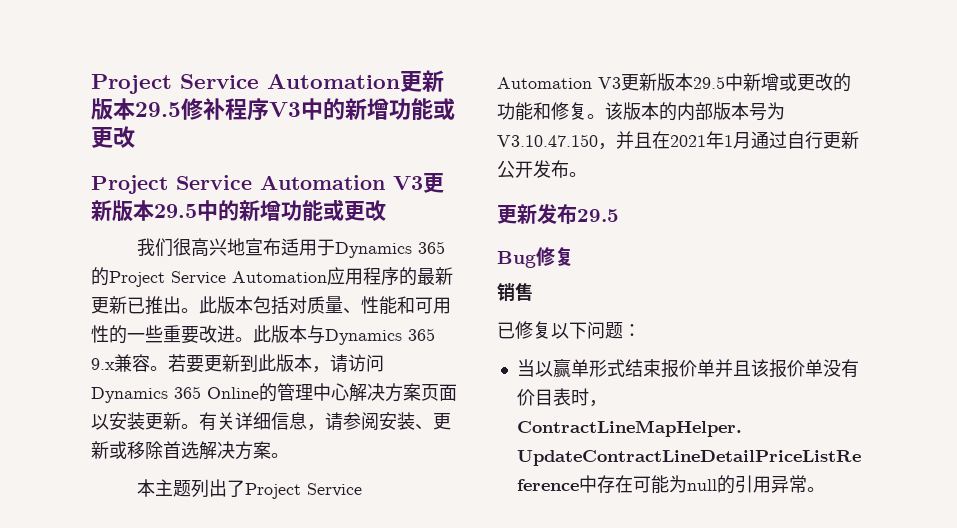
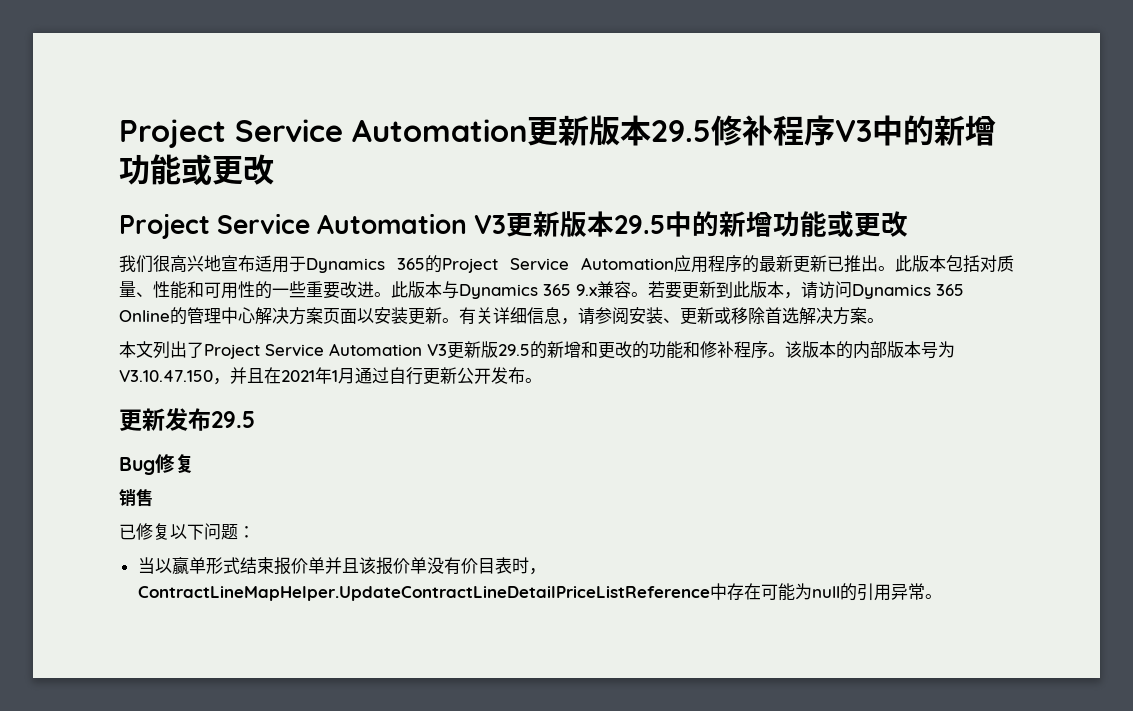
- 本主题列出了Project Service Automation V3更新版本29.5中新增或更改的功能和修复。
+ 本文列出了Project Service Automation V3更新版29.5的新增和更改的功能和修补程序。

